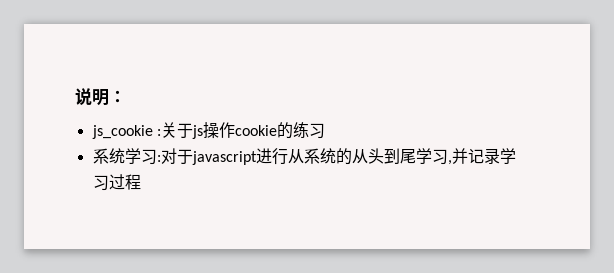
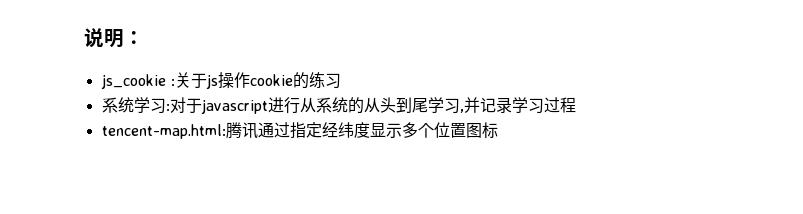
+ tencent-map.html:腾讯通过指定经纬度显示多个位置图标

